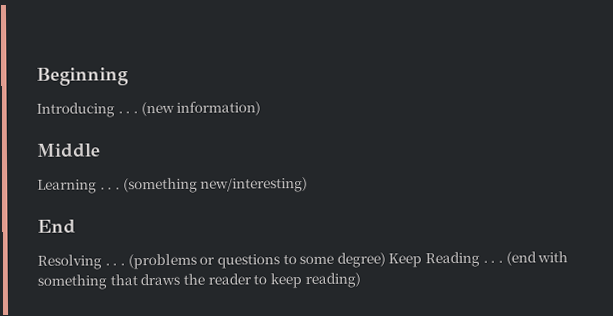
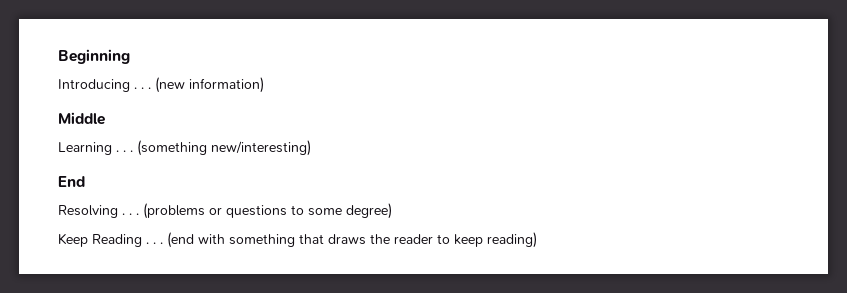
- (problems or questions to some degree) Keep Reading . . .
+ (problems or questions to some degree)
+ Keep Reading . . .

